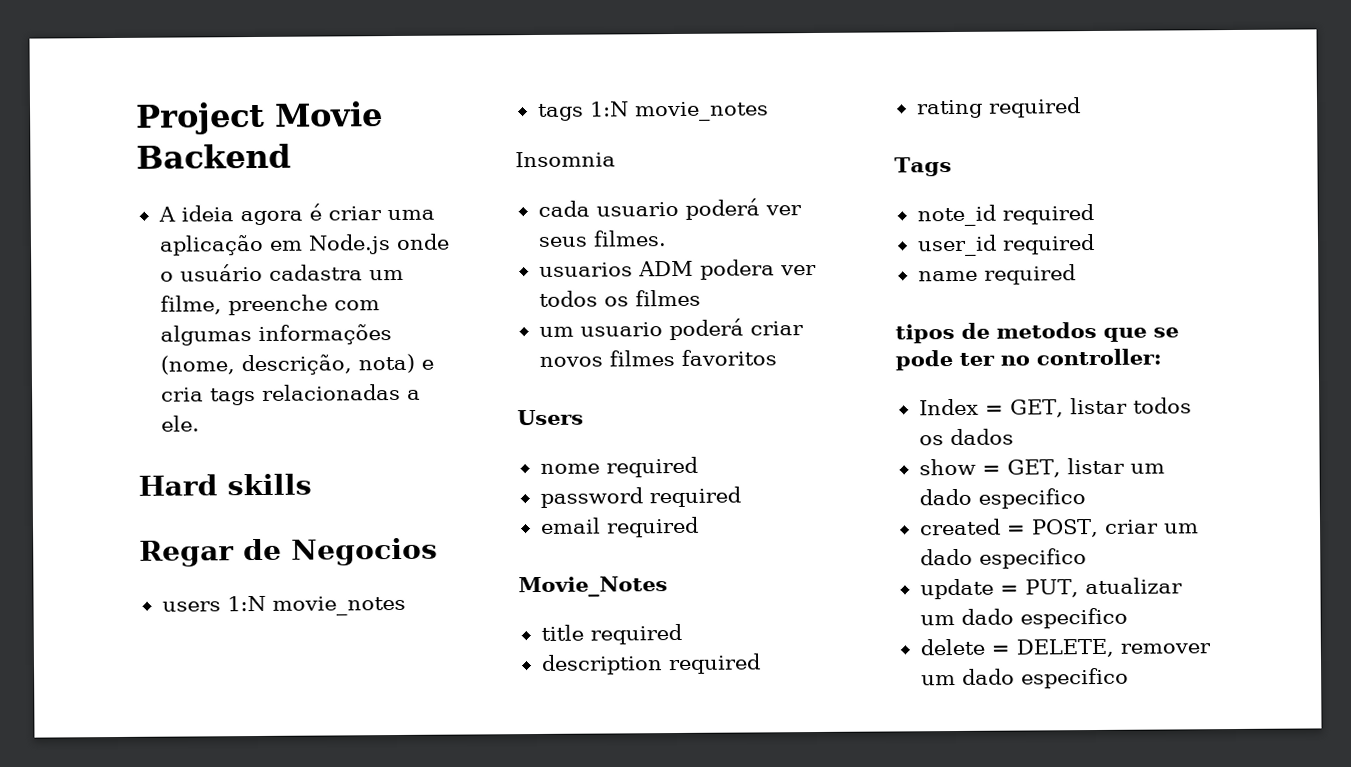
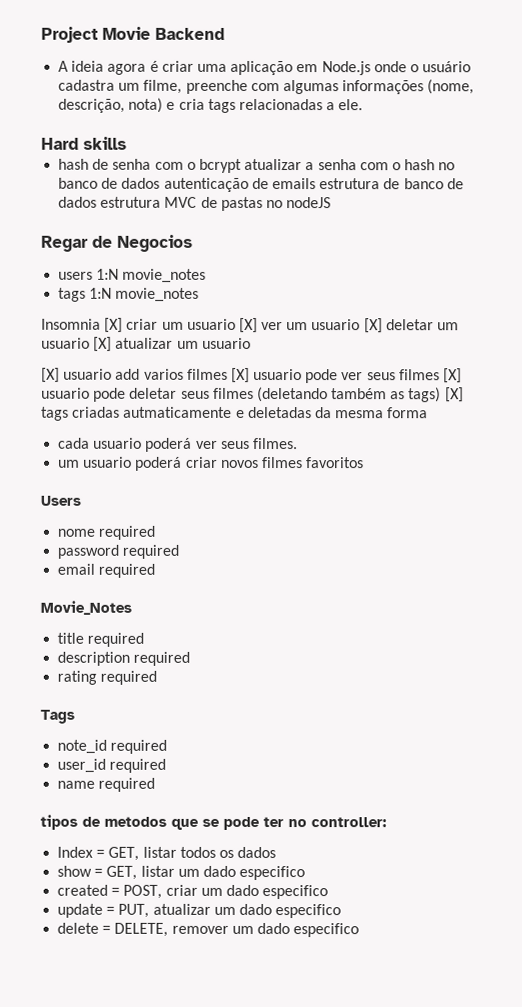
+ hash de senha com o bcrypt atualizar a senha com o hash no banco de dados autenticação de emails estrutura de banco de dados estrutura MVC de pastas no nodeJS
- Insomnia
+ Insomnia [X] criar um usuario [X] ver um usuario [X] deletar um usuario [X] atualizar um usuario
+ [X] usuario add varios filmes [X] usuario pode ver seus filmes [X] usuario pode deletar seus filmes (deletando também as tags) [X] tags criadas autmaticamente e deletadas da mesma forma
- usuarios ADM podera ver todos os filmes

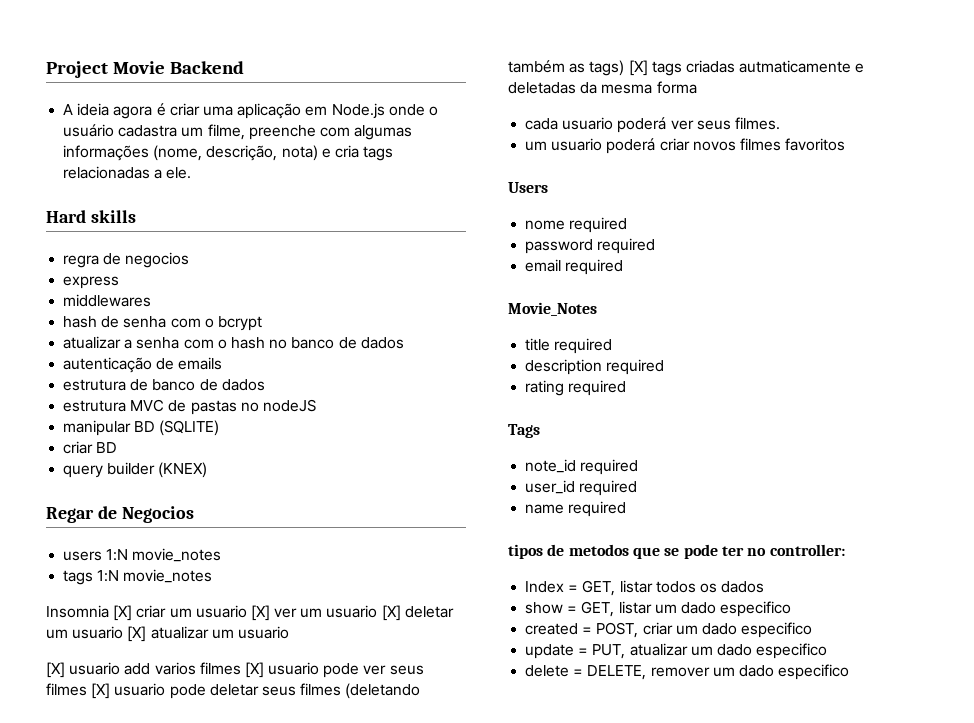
+ regra de negocios
+ express
+ middlewares
- hash de senha com o bcrypt atualizar a senha com o hash no banco de dados autenticação de emails estrutura de banco de dados estrutura MVC de pastas no nodeJS
+ hash de senha com o bcrypt
+ atualizar a senha com o hash no banco de dados
+ autenticação de emails
+ estrutura de banco de dados
+ estrutura MVC de pastas no nodeJS
+ manipular BD (SQLITE)
+ criar BD
+ query builder (KNEX)

